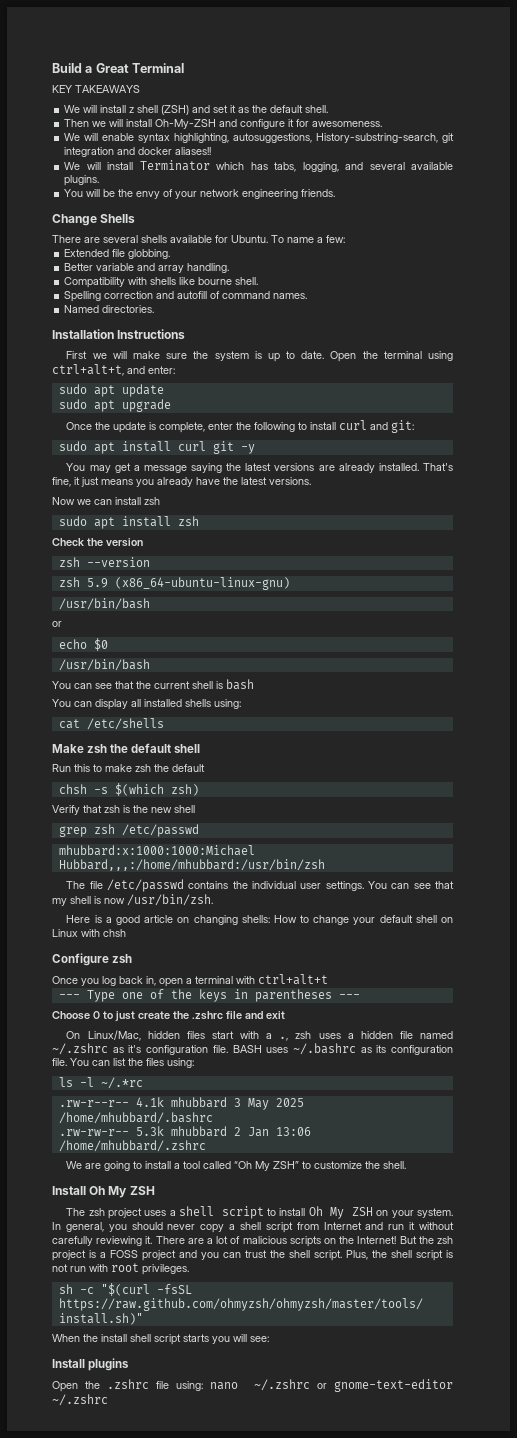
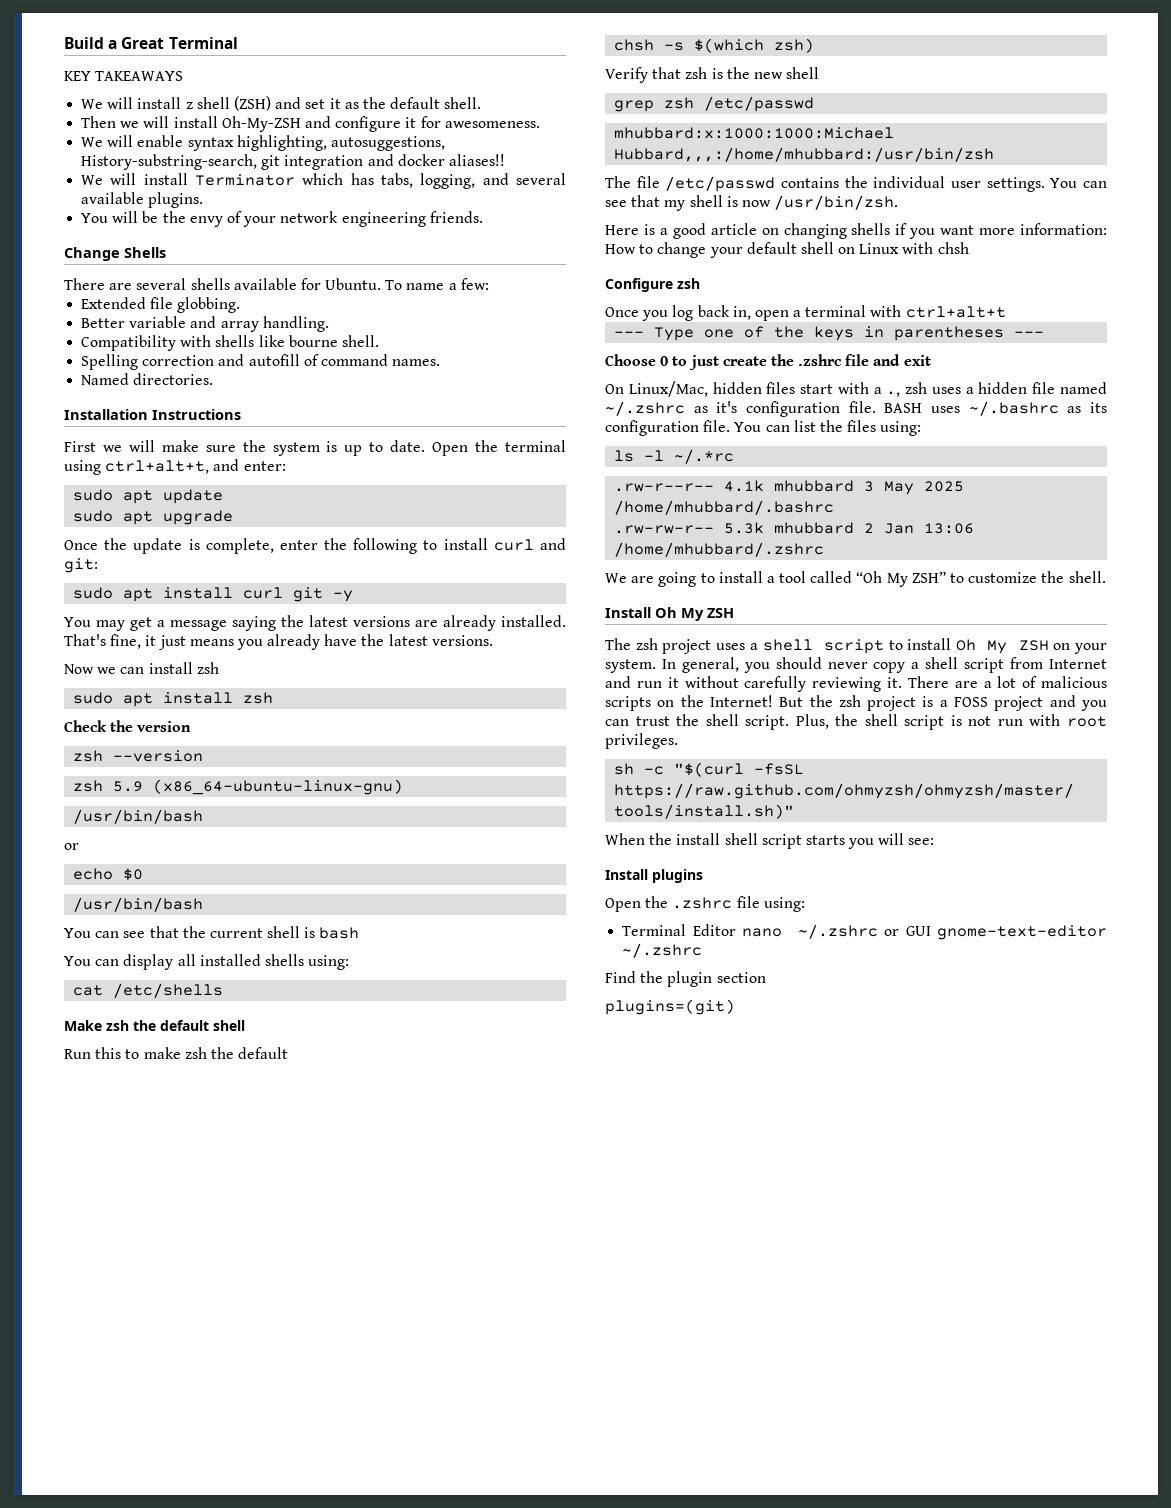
- Here is a good article on changing shells: How to change your default shell on Linux with chsh
+ Here is a good article on changing shells if you want more information: How to change your default shell on Linux with chsh
- Open the .zshrc file using: nano ~/.zshrc or gnome-text-editor ~/.zshrc
+ Open the .zshrc file using:
+ Terminal Editor nano ~/.zshrc or GUI gnome-text-editor ~/.zshrc
+ Find the plugin section
+ plugins=(git)

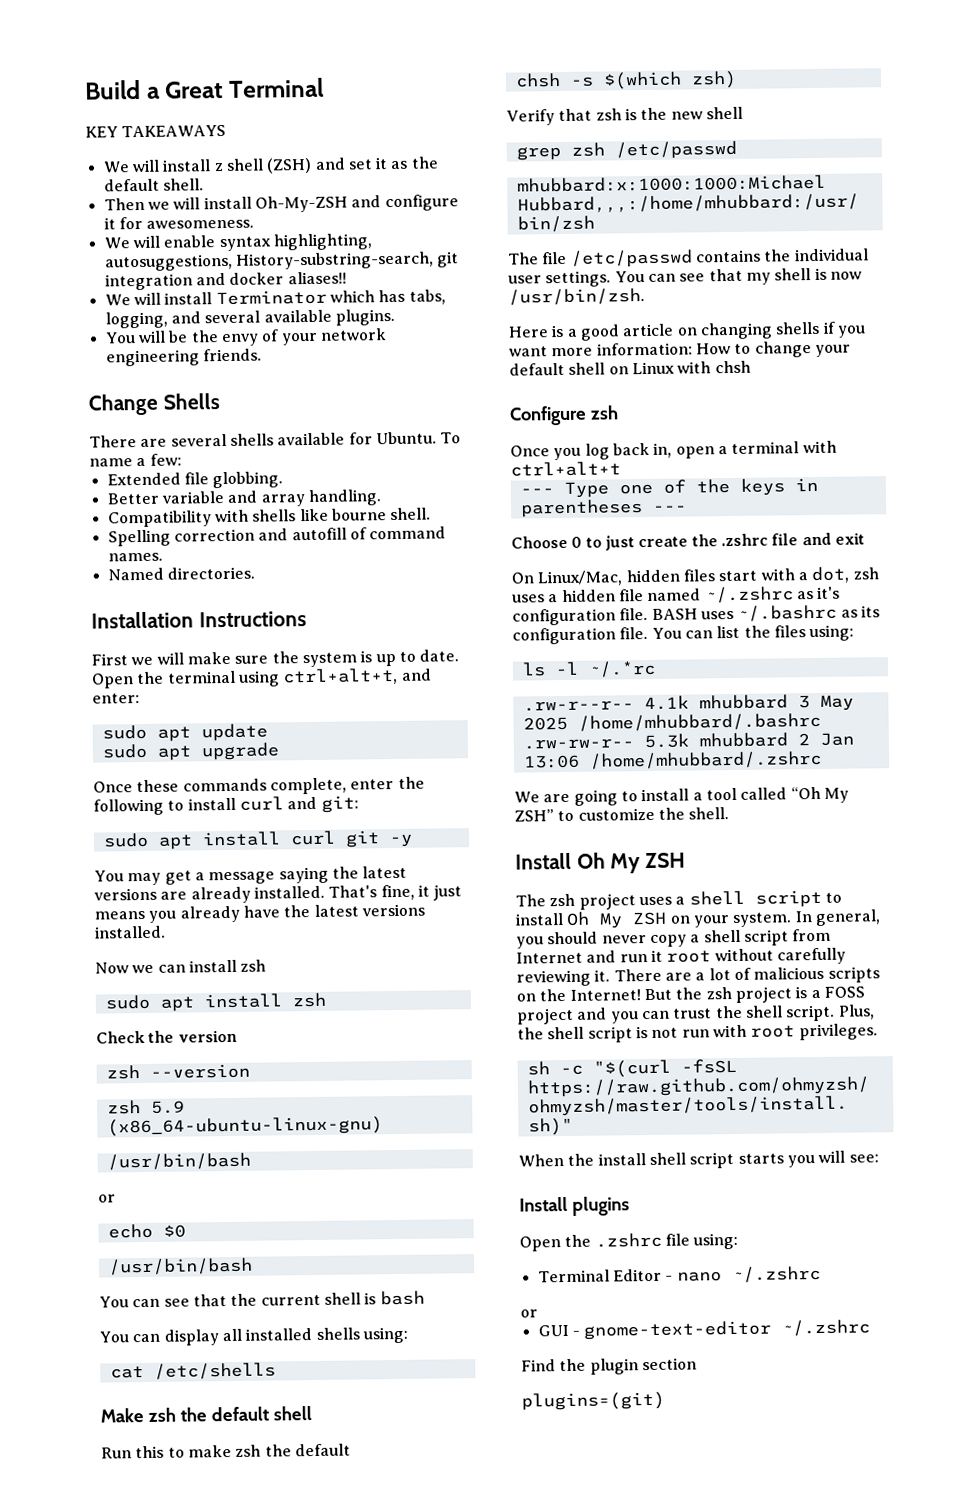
- Once the update is complete, enter the following to install curl and git:
+ Once these commands complete, enter the following to install curl and git:
- That's fine, it just means you already have the latest versions.
+ That's fine, it just means you already have the latest versions installed.
- On Linux/Mac, hidden files start with a ., zsh uses a hidden file named ~/.zshrc as it's configuration file.
+ On Linux/Mac, hidden files start with a dot, zsh uses a hidden file named ~/.zshrc as it's configuration file.
- In general, you should never copy a shell script from Internet and run it without carefully reviewing it.
+ In general, you should never copy a shell script from Internet and run it root without carefully reviewing it.
- Terminal Editor nano ~/.zshrc or GUI gnome-text-editor ~/.zshrc
+ Terminal Editor - nano ~/.zshrc
+ or
+ GUI - gnome-text-editor ~/.zshrc

